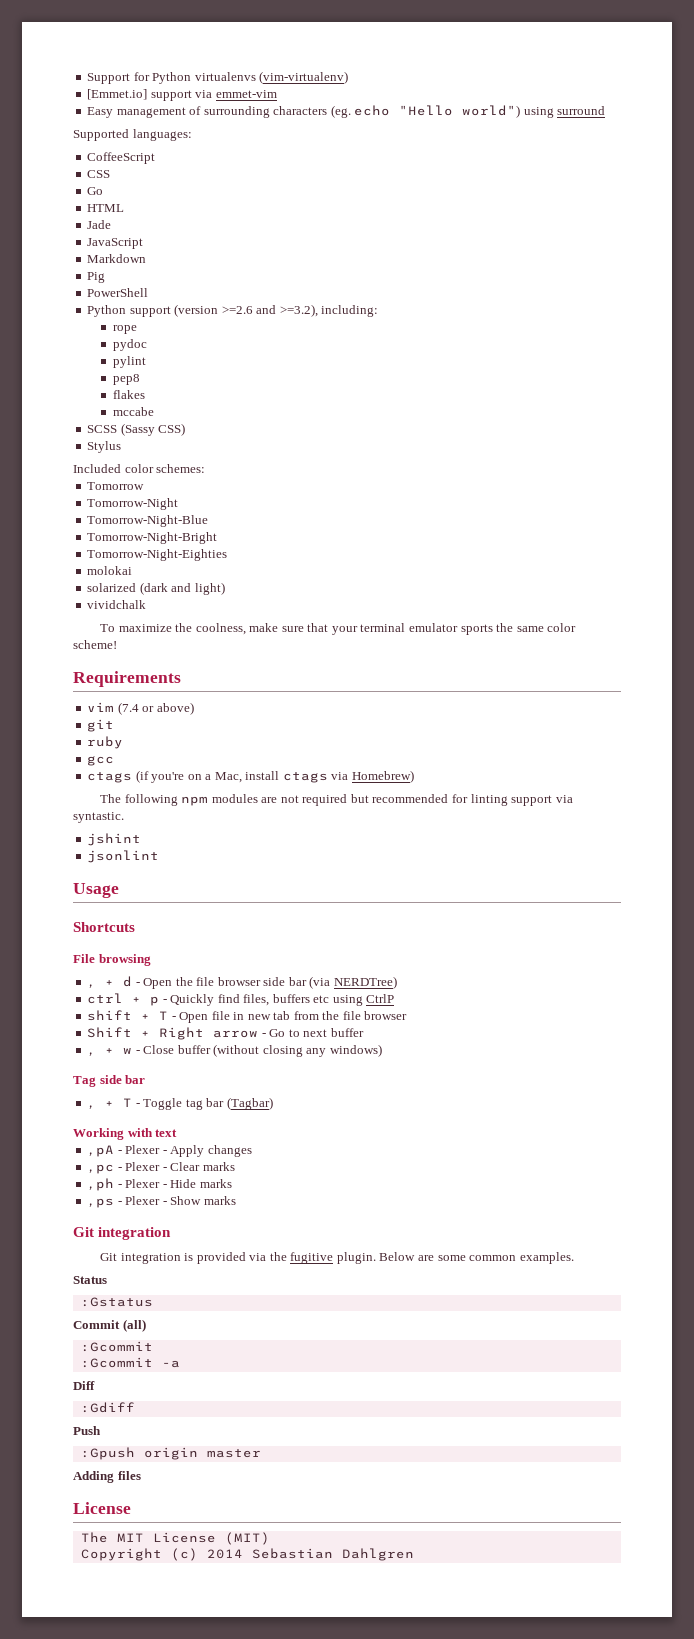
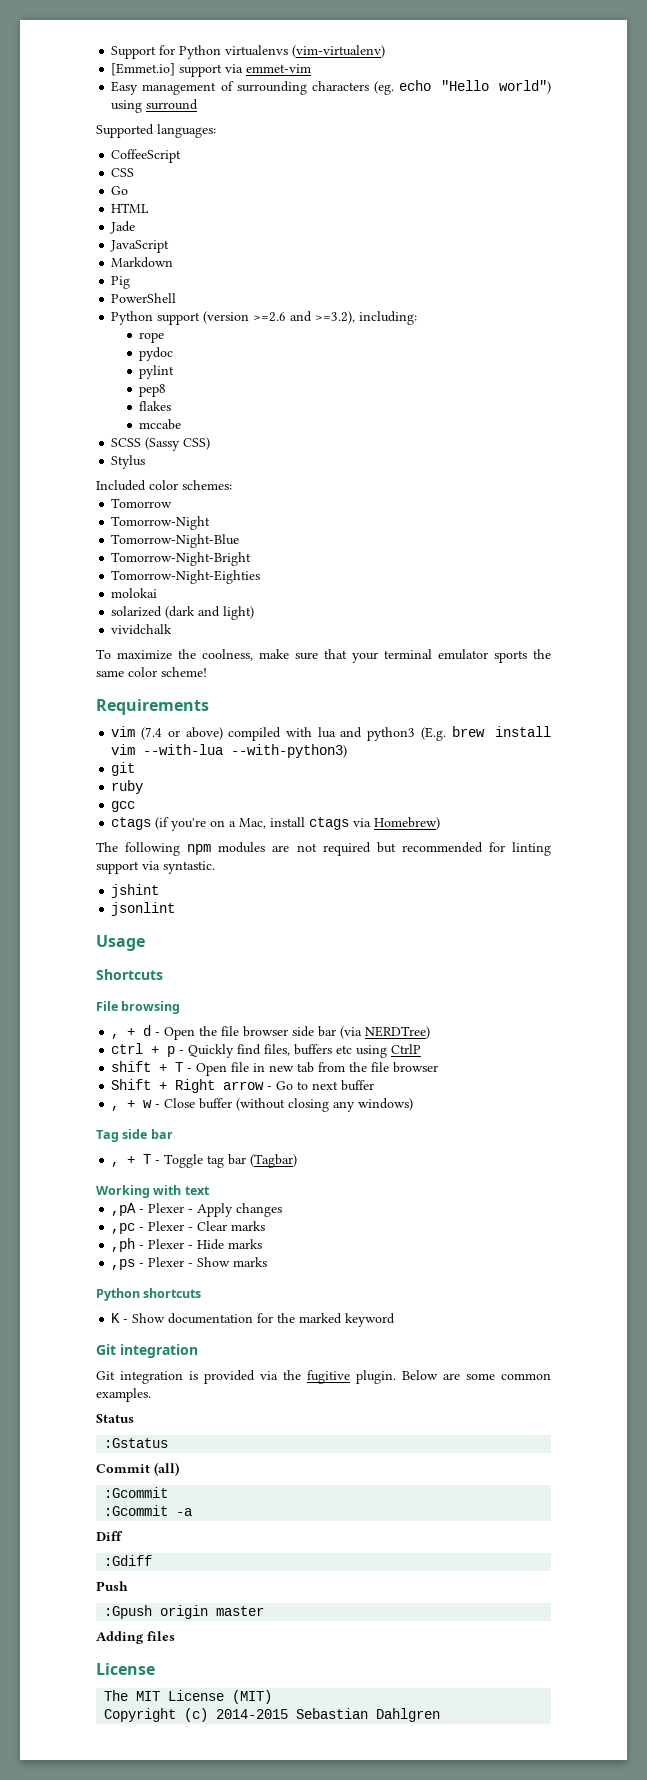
- vim (7.4 or above)
+ vim (7.4 or above) compiled with lua and python3 (E.g. brew install vim --with-lua --with-python3)
+ Python shortcuts
+ K - Show documentation for the marked keyword
- Copyright (c) 2014 Sebastian Dahlgren
+ Copyright (c) 2014-2015 Sebastian Dahlgren

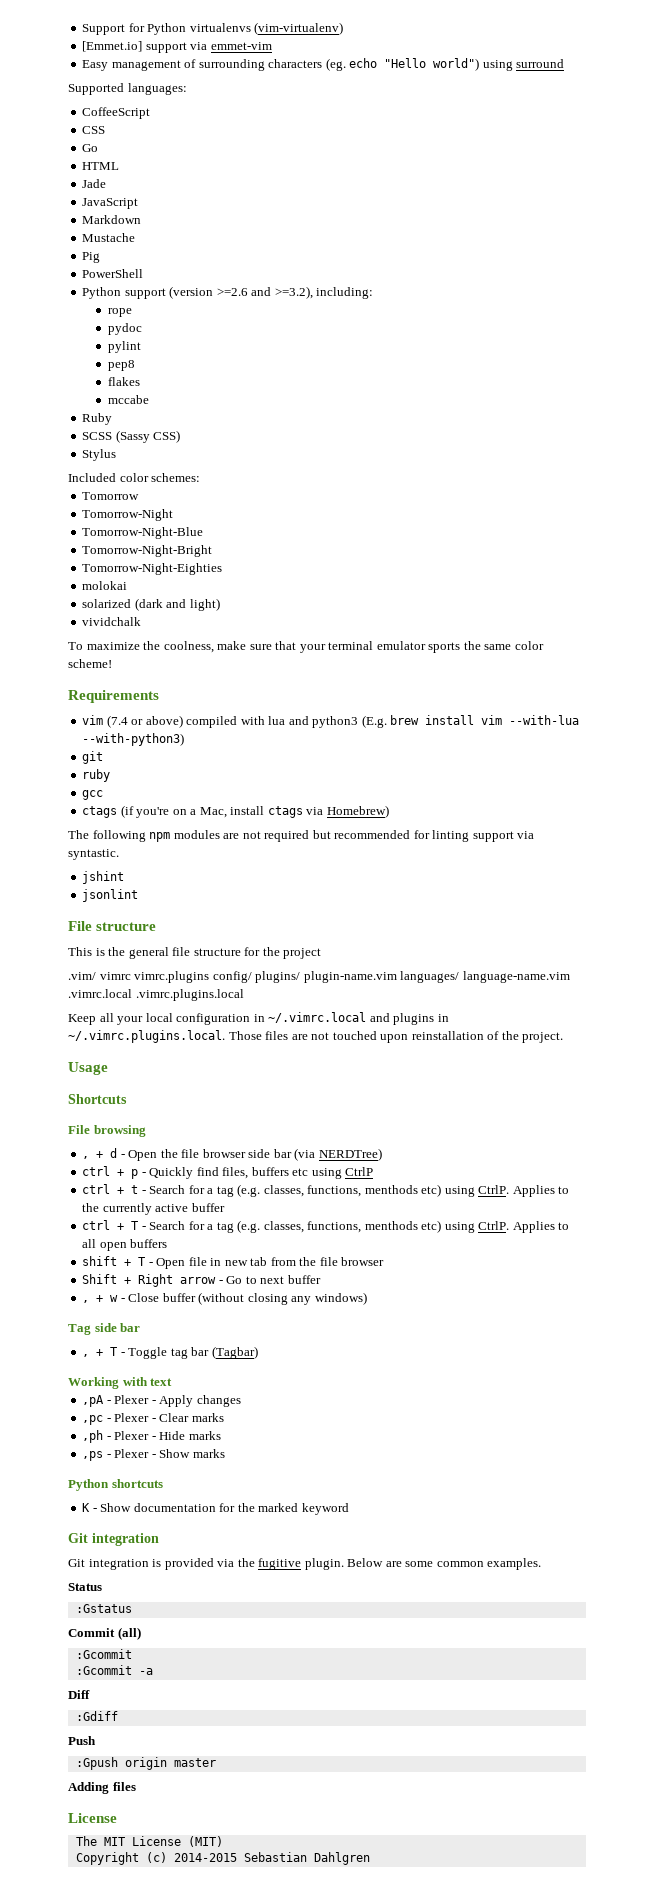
+ Mustache
+ Ruby
+ File structure
+ This is the general file structure for the project
+ .vim/ vimrc vimrc.plugins config/ plugins/ plugin-name.vim languages/ language-name.vim .vimrc.local .vimrc.plugins.local
+ Keep all your local configuration in ~/.vimrc.local and plugins in ~/.vimrc.plugins.local. Those files are not touched upon reinstallation of the project.
+ ctrl + t - Search for a tag (e.g. classes, functions, menthods etc) using CtrlP. Applies to the currently active buffer
+ ctrl + T - Search for a tag (e.g. classes, functions, menthods etc) using CtrlP. Applies to all open buffers

